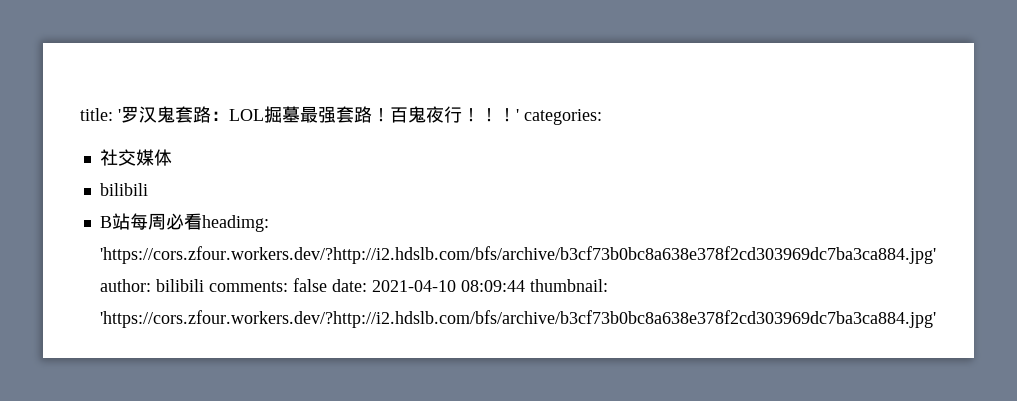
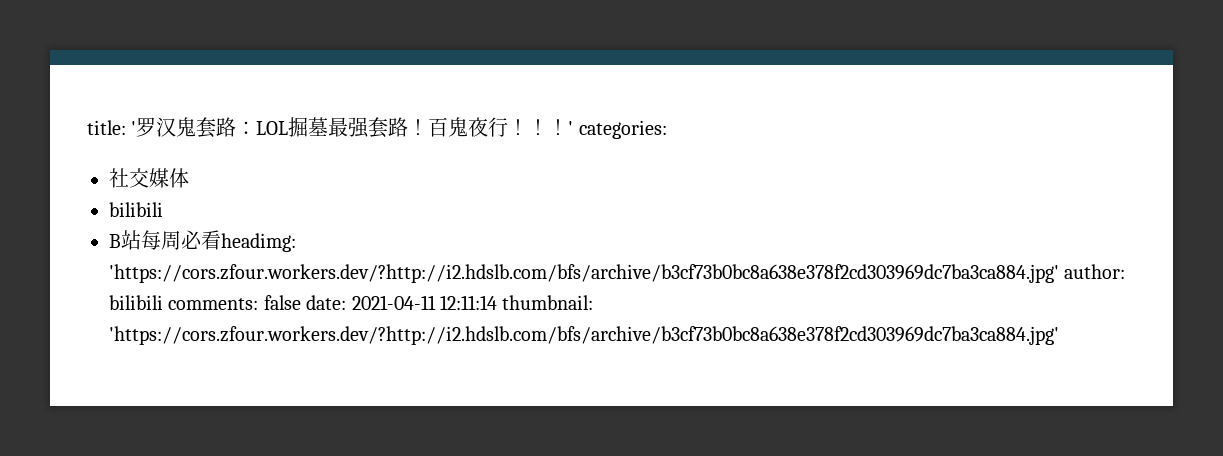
- B站每周必看headimg: 'https://cors.zfour.workers.dev/?http://i2.hdslb.com/bfs/archive/b3cf73b0bc8a638e378f2cd303969dc7ba3ca884.jpg' author: bilibili comments: false date: 2021-04-10 08:09:44 thumbnail: 'https://cors.zfour.workers.dev/?http://i2.hdslb.com/bfs/archive/b3cf73b0bc8a638e378f2cd303969dc7ba3ca884.jpg'
+ B站每周必看headimg: 'https://cors.zfour.workers.dev/?http://i2.hdslb.com/bfs/archive/b3cf73b0bc8a638e378f2cd303969dc7ba3ca884.jpg' author: bilibili comments: false date: 2021-04-11 12:11:14 thumbnail: 'https://cors.zfour.workers.dev/?http://i2.hdslb.com/bfs/archive/b3cf73b0bc8a638e378f2cd303969dc7ba3ca884.jpg'

